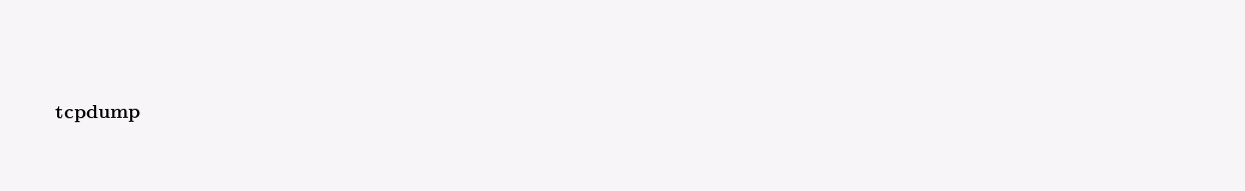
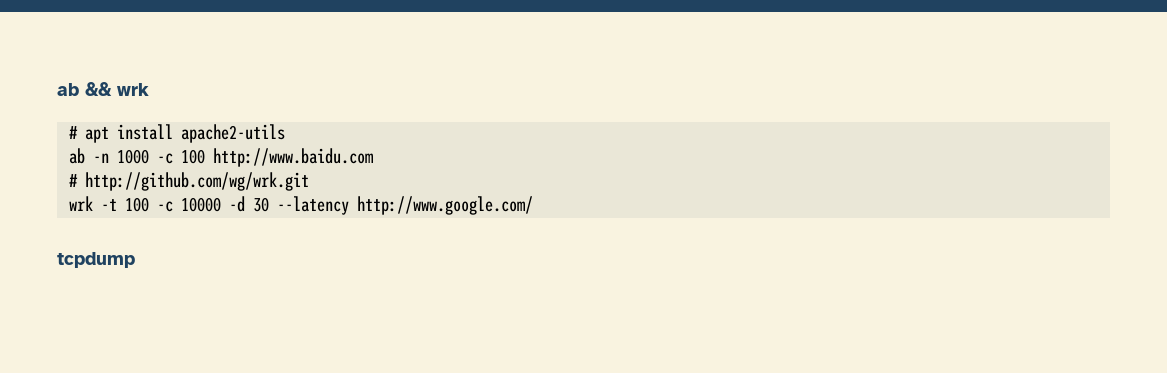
+ ab && wrk
+ # apt install apache2-utils
+ ab -n 1000 -c 100 http://www.baidu.com
+ # http://github.com/wg/wrk.git
+ wrk -t 100 -c 10000 -d 30 --latency http://www.google.com/

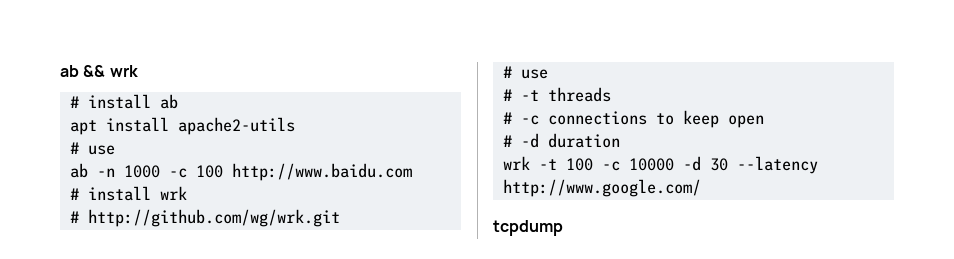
- # apt install apache2-utils
+ # install ab
+ apt install apache2-utils
+ # use
+ # install wrk
  # http://github.com/wg/wrk.git
+ # use
+ # -t threads
+ # -c connections to keep open
+ # -d duration

